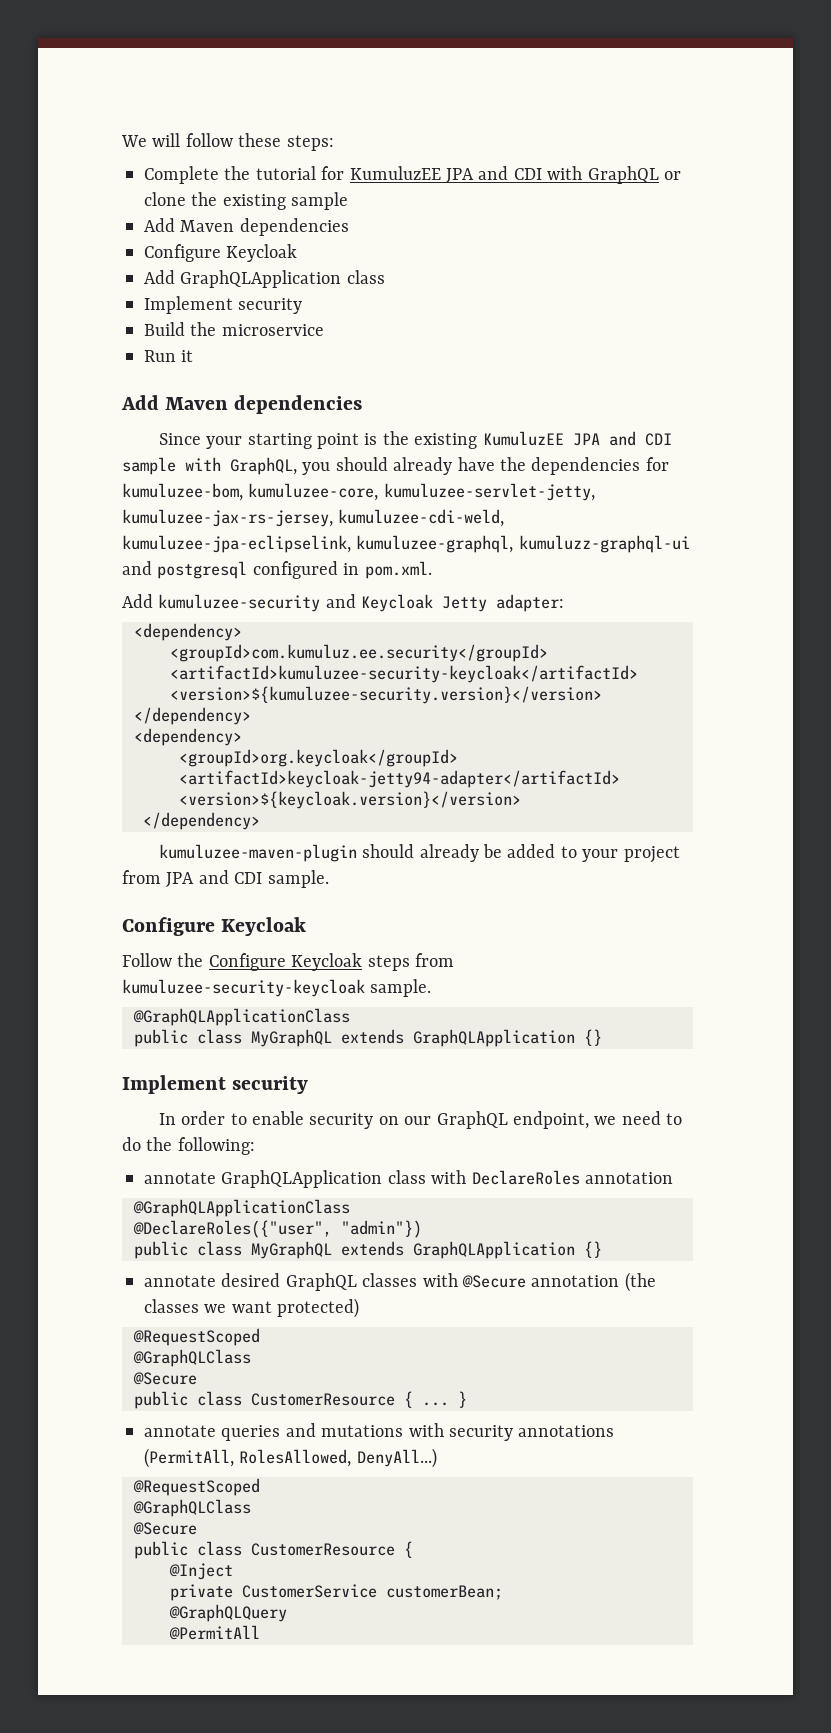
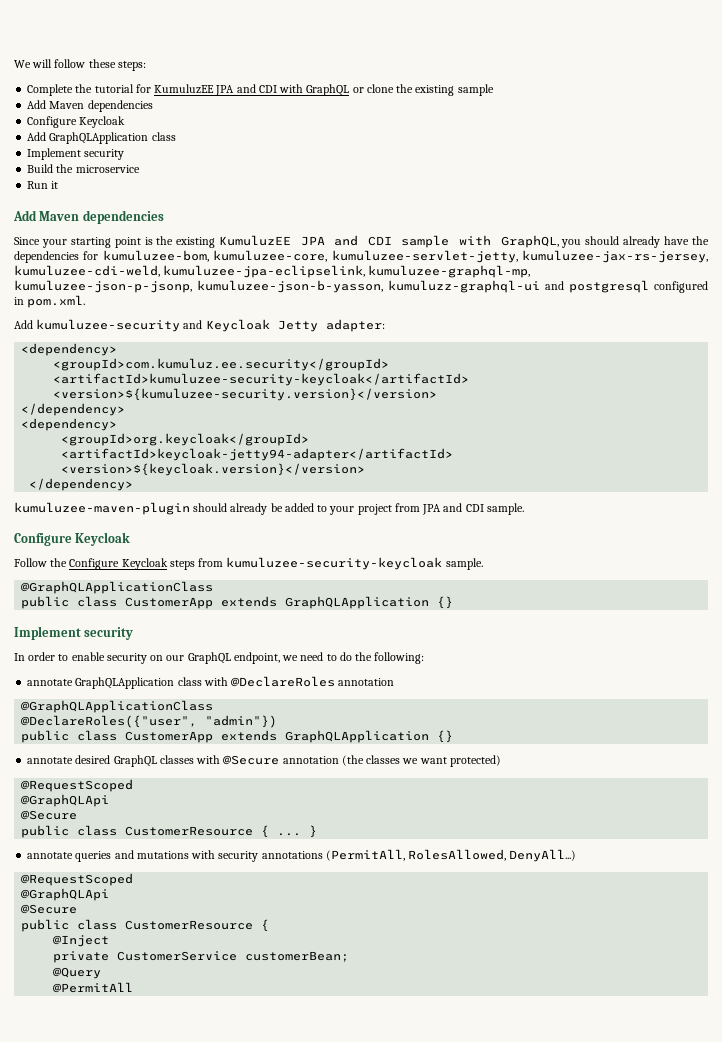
- Since your starting point is the existing KumuluzEE JPA and CDI sample with GraphQL, you should already have the dependencies for kumuluzee-bom, kumuluzee-core, kumuluzee-servlet-jetty, kumuluzee-jax-rs-jersey, kumuluzee-cdi-weld, kumuluzee-jpa-eclipselink, kumuluzee-graphql, kumuluzz-graphql-ui and postgresql configured in pom.xml.
+ Since your starting point is the existing KumuluzEE JPA and CDI sample with GraphQL, you should already have the dependencies for kumuluzee-bom, kumuluzee-core, kumuluzee-servlet-jetty, kumuluzee-jax-rs-jersey, kumuluzee-cdi-weld, kumuluzee-jpa-eclipselink, kumuluzee-graphql-mp, kumuluzee-json-p-jsonp, kumuluzee-json-b-yasson, kumuluzz-graphql-ui and postgresql configured in pom.xml.
  Follow the Configure Keycloak steps from kumuluzee-security-keycloak sample.
  @GraphQLApplicationClass
- public class MyGraphQL extends GraphQLApplication {}
+ public class CustomerApp extends GraphQLApplication {}
- annotate GraphQLApplication class with DeclareRoles annotation
+ annotate GraphQLApplication class with @DeclareRoles annotation
  @DeclareRoles({"user", "admin"})
- public class MyGraphQL extends GraphQLApplication {}
+ public class CustomerApp extends GraphQLApplication {}
  annotate desired GraphQL classes with @Secure annotation (the classes we want protected)
  @RequestScoped
- @GraphQLClass
+ @GraphQLApi
  annotate queries and mutations with security annotations (PermitAll, RolesAllowed, DenyAll...)
  @RequestScoped
- @GraphQLClass
+ @GraphQLApi
- @GraphQLQuery
+ @Query

